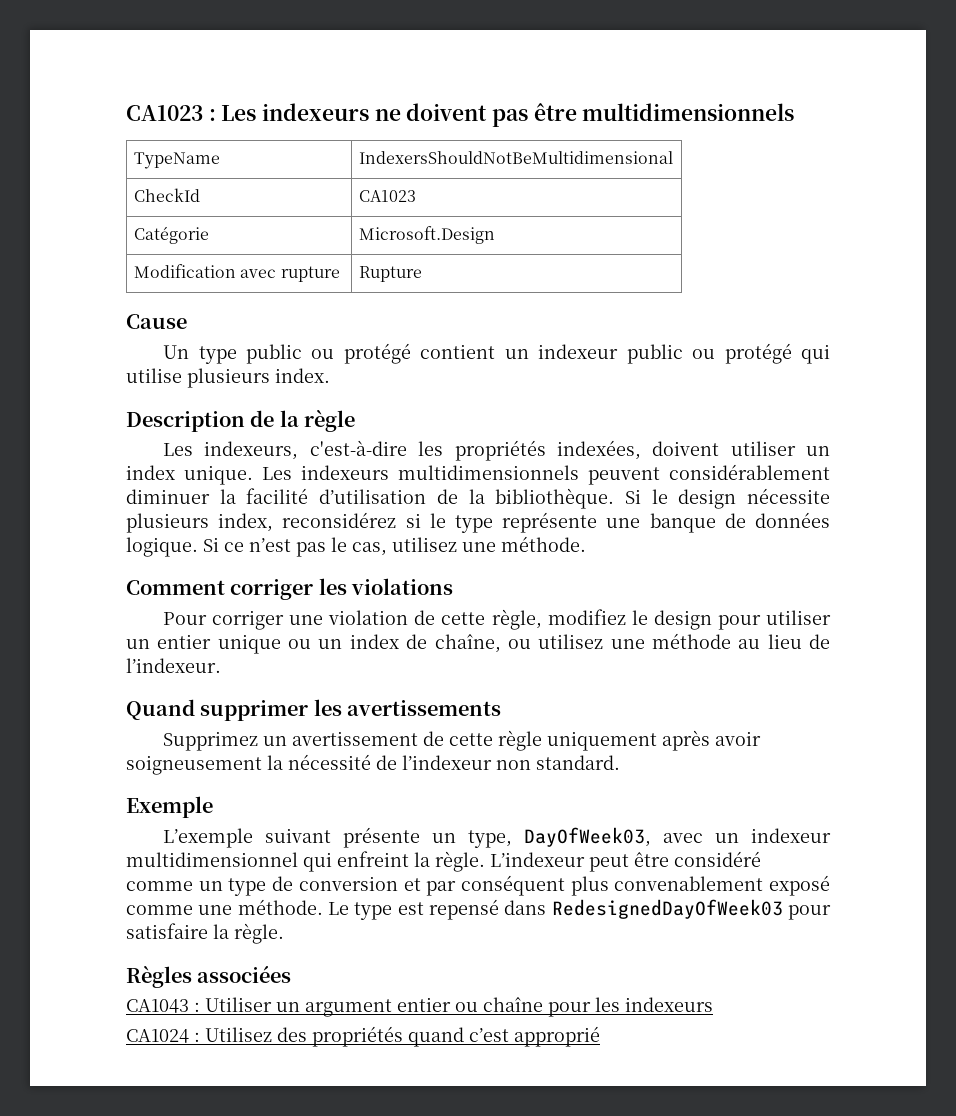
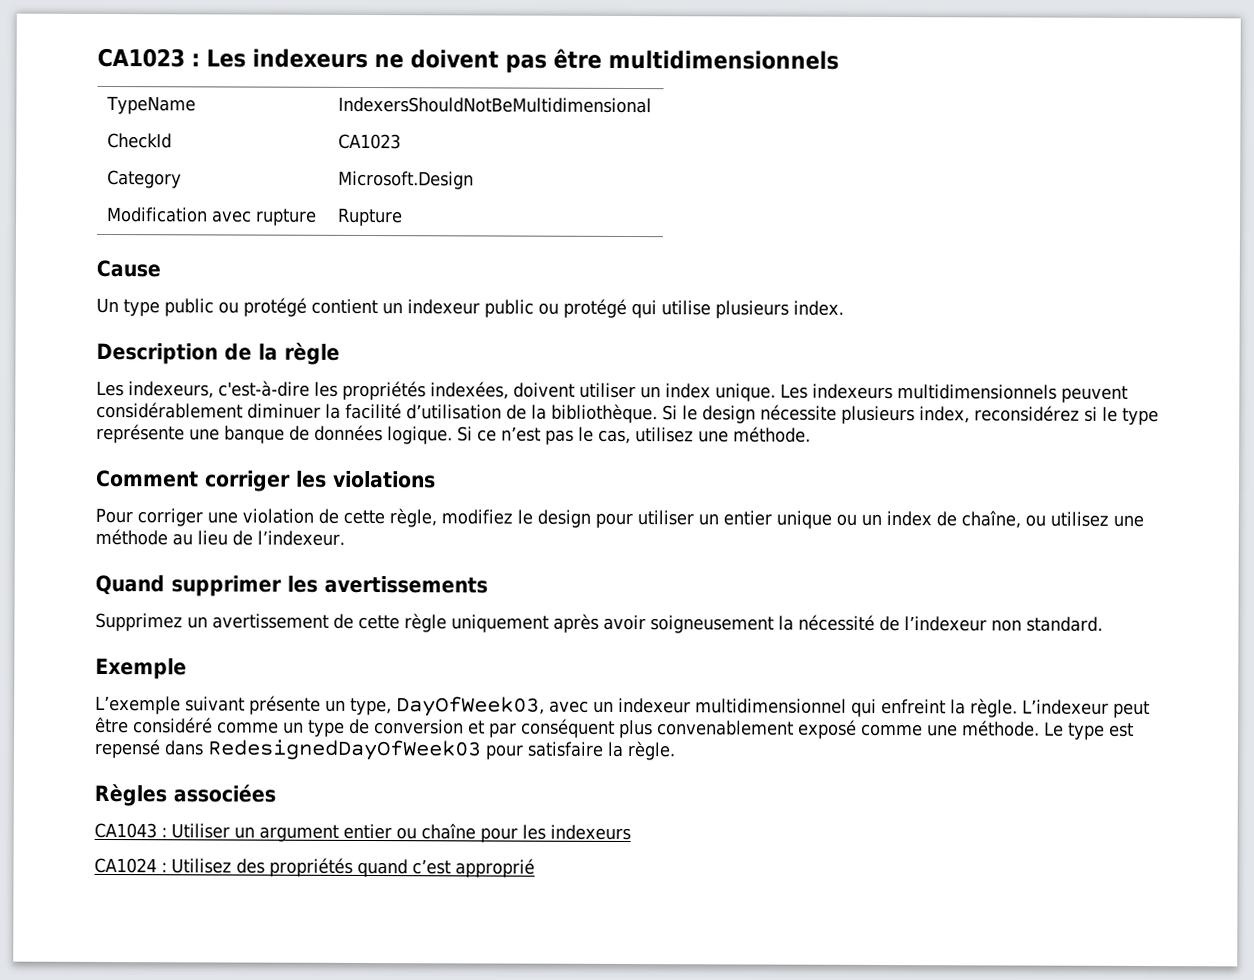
- Catégorie | Microsoft.Design
+ Category | Microsoft.Design

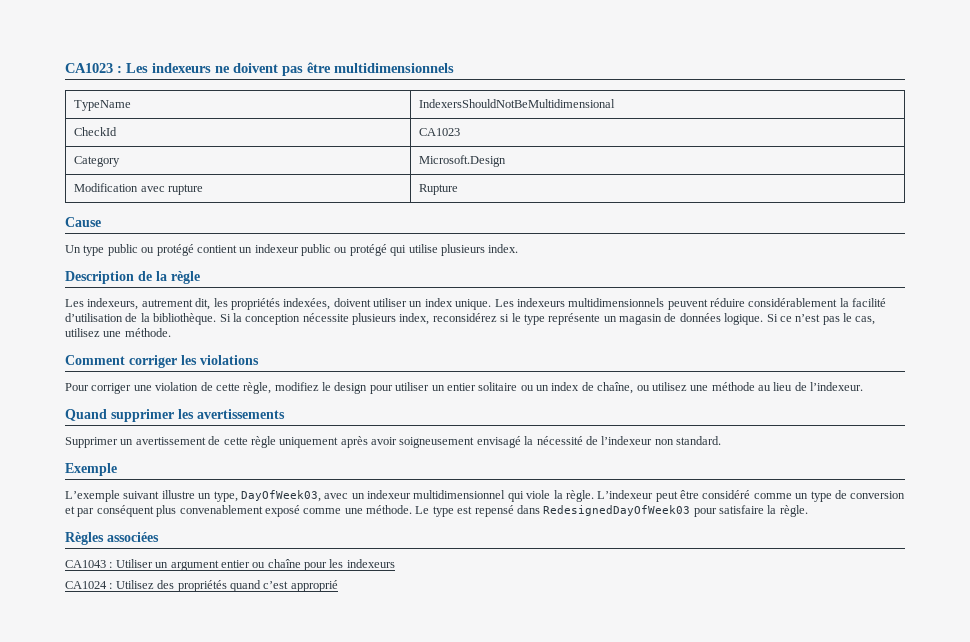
- Les indexeurs, c'est-à-dire les propriétés indexées, doivent utiliser un index unique.
+ Les indexeurs, autrement dit, les propriétés indexées, doivent utiliser un index unique.
- Les indexeurs multidimensionnels peuvent considérablement diminuer la facilité d’utilisation de la bibliothèque.
+ Les indexeurs multidimensionnels peuvent réduire considérablement la facilité d’utilisation de la bibliothèque.
- Si le design nécessite plusieurs index, reconsidérez si le type représente une banque de données logique.
+ Si la conception nécessite plusieurs index, reconsidérez si le type représente un magasin de données logique.
- Pour corriger une violation de cette règle, modifiez le design pour utiliser un entier unique ou un index de chaîne, ou utilisez une méthode au lieu de l’indexeur.
+ Pour corriger une violation de cette règle, modifiez le design pour utiliser un entier solitaire ou un index de chaîne, ou utilisez une méthode au lieu de l’indexeur.
- Supprimez un avertissement de cette règle uniquement après avoir soigneusement la nécessité de l’indexeur non standard.
+ Supprimer un avertissement de cette règle uniquement après avoir soigneusement envisagé la nécessité de l’indexeur non standard.
- L’exemple suivant présente un type, DayOfWeek03, avec un indexeur multidimensionnel qui enfreint la règle.
+ L’exemple suivant illustre un type, DayOfWeek03, avec un indexeur multidimensionnel qui viole la règle.

